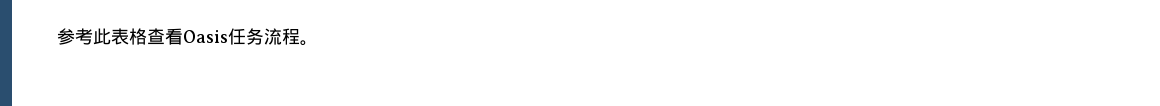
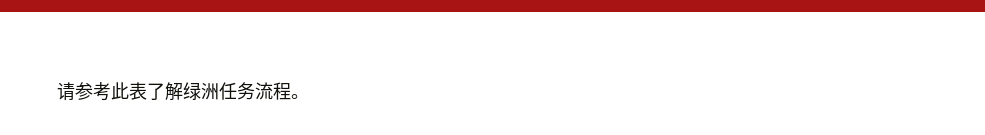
- 参考此表格查看Oasis任务流程。
+ 请参考此表了解绿洲任务流程。

